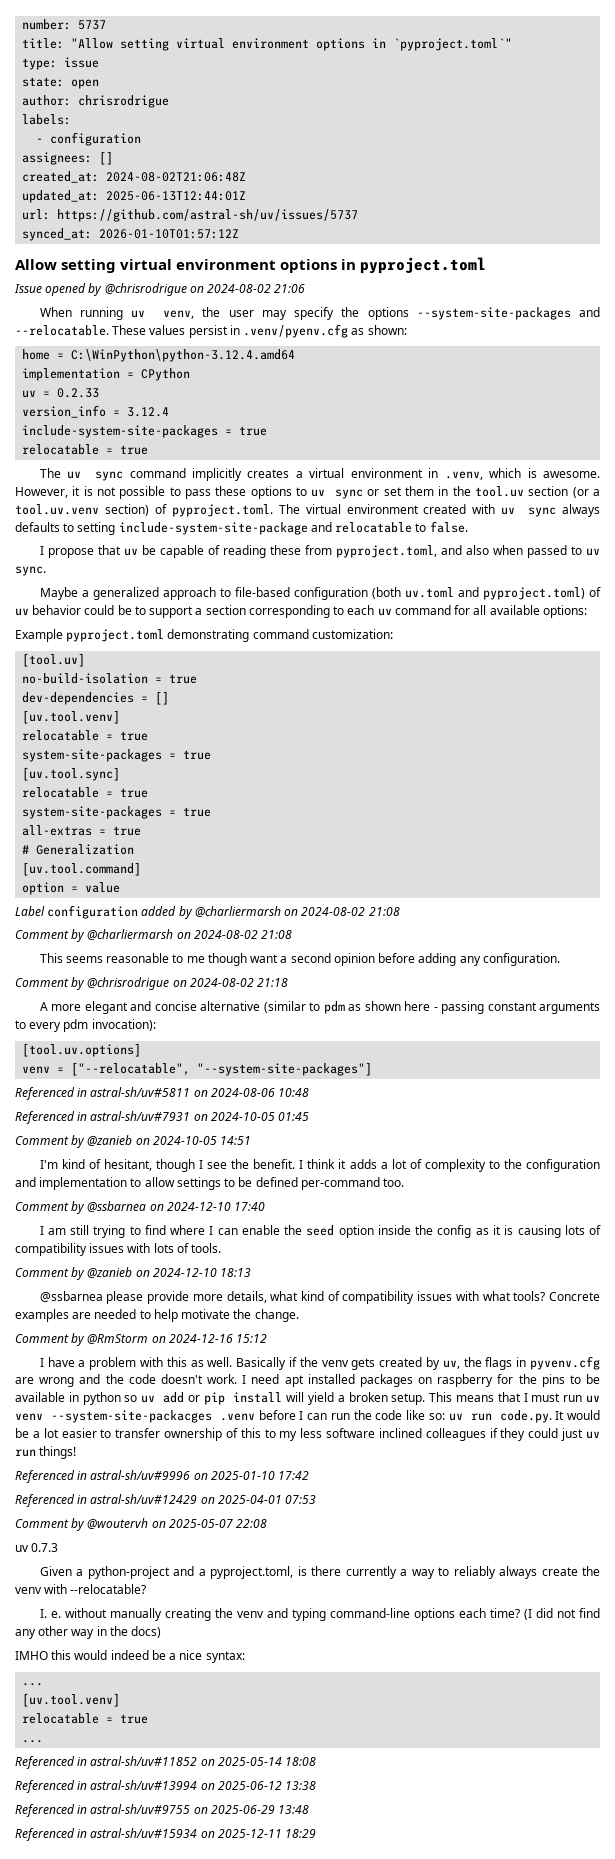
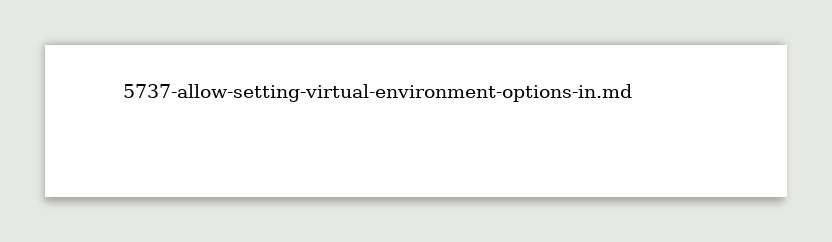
- number: 5737
- title: "Allow setting virtual environment options in `pyproject.toml`"
- type: issue
- state: open
- author: chrisrodrigue
- labels:
- - configuration
- assignees: []
- created_at: 2024-08-02T21:06:48Z
- updated_at: 2025-06-13T12:44:01Z
- url: https://github.com/astral-sh/uv/issues/5737
- synced_at: 2026-01-10T01:57:12Z
- Allow setting virtual environment options in pyproject.toml
- Issue opened by @chrisrodrigue on 2024-08-02 21:06
- When running uv venv, the user may specify the options --system-site-packages and --relocatable. These values persist in .venv/pyenv.cfg as shown:
- home = C:\WinPython\python-3.12.4.amd64
- implementation = CPython
- uv = 0.2.33
- version_info = 3.12.4
- include-system-site-packages = true
- relocatable = true
- The uv sync command implicitly creates a virtual environment in .venv, which is awesome. However, it is not possible to pass these options to uv sync or set them in the tool.uv section (or a tool.uv.venv section) of pyproject.toml. The virtual environment created with uv sync always defaults to setting include-system-site-package and relocatable to false.
- I propose that uv be capable of reading these from pyproject.toml, and also when passed to uv sync.
- Maybe a generalized approach to file-based configuration (both uv.toml and pyproject.toml) of uv behavior could be to support a section corresponding to each uv command for all available options:
- Example pyproject.toml demonstrating command customization:
- [tool.uv]
- no-build-isolation = true
- dev-dependencies = []
- [uv.tool.venv]
- relocatable = true
- system-site-packages = true
- [uv.tool.sync]
- relocatable = true
- system-site-packages = true
- all-extras = true
- # Generalization
- [uv.tool.command]
- option = value
- Label configuration added by @charliermarsh on 2024-08-02 21:08
- Comment by @charliermarsh on 2024-08-02 21:08
- This seems reasonable to me though want a second opinion before adding any configuration.
- Comment by @chrisrodrigue on 2024-08-02 21:18
- A more elegant and concise alternative (similar to pdm as shown here - passing constant arguments to every pdm invocation):
- [tool.uv.options]
- venv = ["--relocatable", "--system-site-packages"]
- Referenced in astral-sh/uv#5811 on 2024-08-06 10:48
- Referenced in astral-sh/uv#7931 on 2024-10-05 01:45
- Comment by @zanieb on 2024-10-05 14:51
- I'm kind of hesitant, though I see the benefit. I think it adds a lot of complexity to the configuration and implementation to allow settings to be defined per-command too.
- Comment by @ssbarnea on 2024-12-10 17:40
- I am still trying to find where I can enable the seed option inside the config as it is causing lots of compatibility issues with lots of tools.
- Comment by @zanieb on 2024-12-10 18:13
- @ssbarnea please provide more details, what kind of compatibility issues with what tools? Concrete examples are needed to help motivate the change.
- Comment by @RmStorm on 2024-12-16 15:12
- I have a problem with this as well. Basically if the venv gets created by uv, the flags in pyvenv.cfg are wrong and the code doesn't work. I need apt installed packages on raspberry for the pins to be available in python so uv add or pip install will yield a broken setup. This means that I must run uv venv --system-site-packacges .venv before I can run the code like so: uv run code.py. It would be a lot easier to transfer ownership of this to my less software inclined colleagues if they could just uv run things!
- Referenced in astral-sh/uv#9996 on 2025-01-10 17:42
- Referenced in astral-sh/uv#12429 on 2025-04-01 07:53
- Comment by @woutervh on 2025-05-07 22:08
- uv 0.7.3
- Given a python-project and a pyproject.toml, is there currently a way to reliably always create the venv with --relocatable?
- I. e. without manually creating the venv and typing command-line options each time? (I did not find any other way in the docs)
- IMHO this would indeed be a nice syntax:
- ...
- [uv.tool.venv]
- relocatable = true
- ...
- Referenced in astral-sh/uv#11852 on 2025-05-14 18:08
- Referenced in astral-sh/uv#13994 on 2025-06-12 13:38
- Referenced in astral-sh/uv#9755 on 2025-06-29 13:48
- Referenced in astral-sh/uv#15934 on 2025-12-11 18:29
+ 5737-allow-setting-virtual-environment-options-in.md

